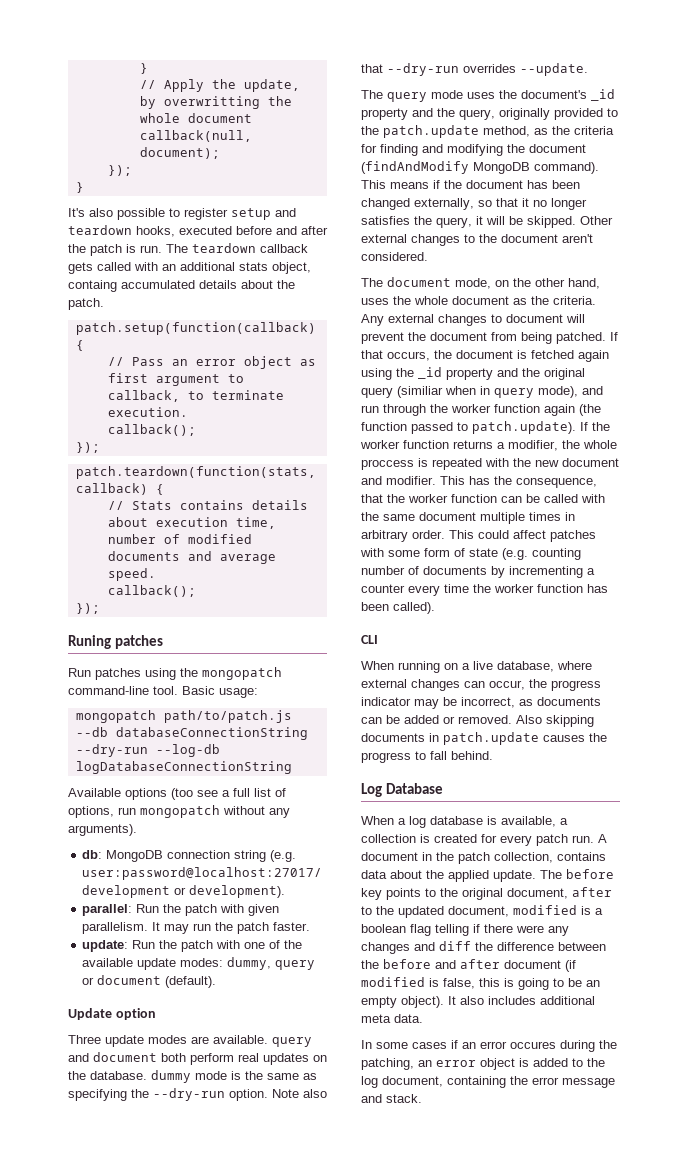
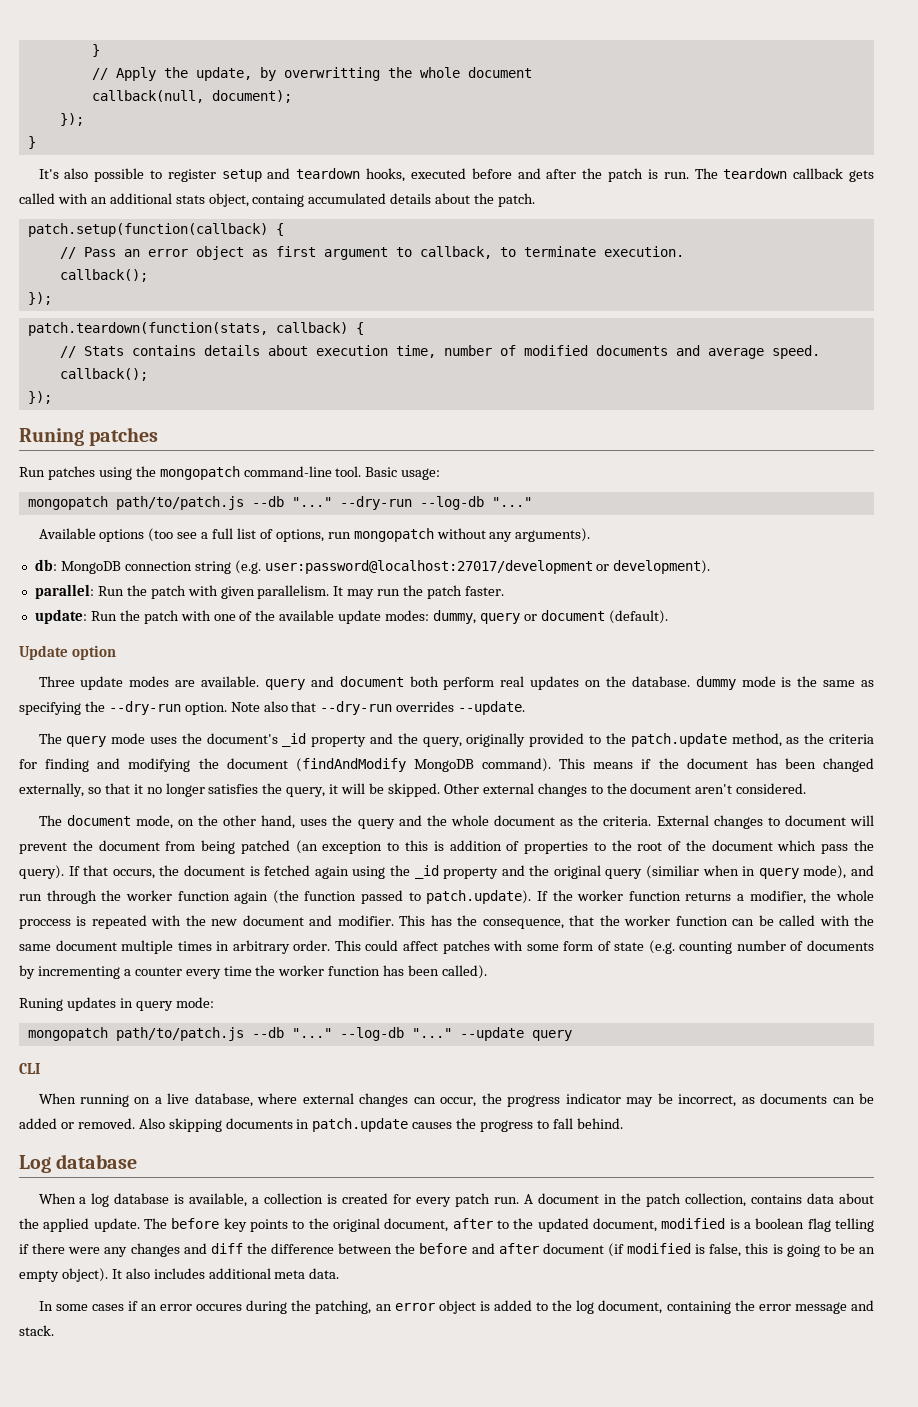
- mongopatch path/to/patch.js --db databaseConnectionString --dry-run --log-db logDatabaseConnectionString
+ mongopatch path/to/patch.js --db "..." --dry-run --log-db "..."
- The document mode, on the other hand, uses the whole document as the criteria.
+ The document mode, on the other hand, uses the query and the whole document as the criteria.
- Any external changes to document will prevent the document from being patched.
+ External changes to document will prevent the document from being patched (an exception to this is addition of properties to the root of the document which pass the query).
+ Runing updates in query mode:
+ mongopatch path/to/patch.js --db "..." --log-db "..." --update query
- Log Database
+ Log database

